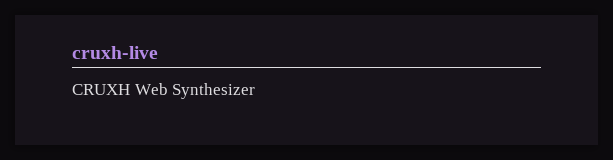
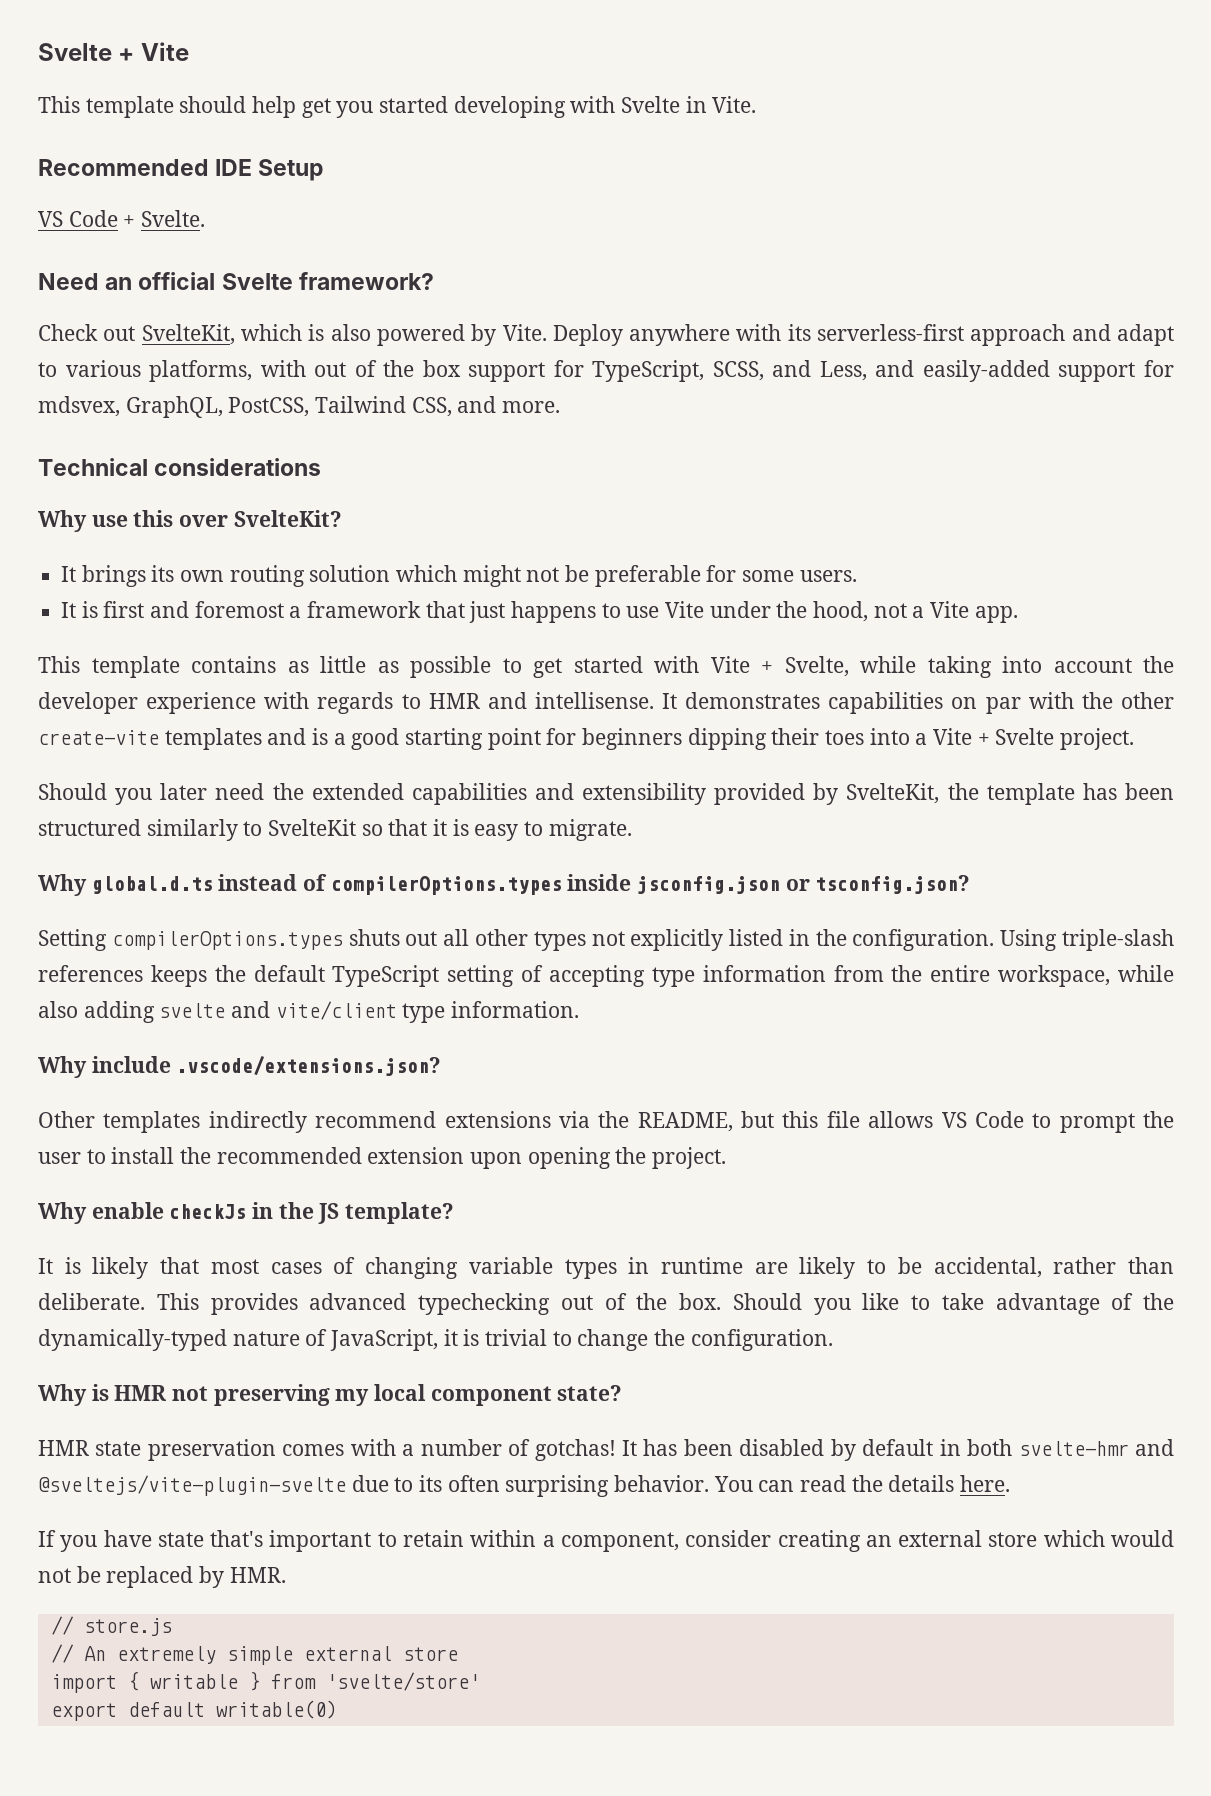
- cruxh-live
- CRUXH Web Synthesizer
+ Svelte + Vite
+ This template should help get you started developing with Svelte in Vite.
+ Recommended IDE Setup
+ VS Code + Svelte.
+ Need an official Svelte framework?
+ Check out SvelteKit, which is also powered by Vite. Deploy anywhere with its serverless-first approach and adapt to various platforms, with out of the box support for TypeScript, SCSS, and Less, and easily-added support for mdsvex, GraphQL, PostCSS, Tailwind CSS, and more.
+ Technical considerations
+ Why use this over SvelteKit?
+ It brings its own routing solution which might not be preferable for some users.
+ It is first and foremost a framework that just happens to use Vite under the hood, not a Vite app.
+ This template contains as little as possible to get started with Vite + Svelte, while taking into account the developer experience with regards to HMR and intellisense. It demonstrates capabilities on par with the other create-vite templates and is a good starting point for beginners dipping their toes into a Vite + Svelte project.
+ Should you later need the extended capabilities and extensibility provided by SvelteKit, the template has been structured similarly to SvelteKit so that it is easy to migrate.
+ Why global.d.ts instead of compilerOptions.types inside jsconfig.json or tsconfig.json?
+ Setting compilerOptions.types shuts out all other types not explicitly listed in the configuration. Using triple-slash references keeps the default TypeScript setting of accepting type information from the entire workspace, while also adding svelte and vite/client type information.
+ Why include .vscode/extensions.json?
+ Other templates indirectly recommend extensions via the README, but this file allows VS Code to prompt the user to install the recommended extension upon opening the project.
+ Why enable checkJs in the JS template?
+ It is likely that most cases of changing variable types in runtime are likely to be accidental, rather than deliberate. This provides advanced typechecking out of the box. Should you like to take advantage of the dynamically-typed nature of JavaScript, it is trivial to change the configuration.
+ Why is HMR not preserving my local component state?
+ HMR state preservation comes with a number of gotchas! It has been disabled by default in both svelte-hmr and @sveltejs/vite-plugin-svelte due to its often surprising behavior. You can read the details here.
+ If you have state that's important to retain within a component, consider creating an external store which would not be replaced by HMR.
+ // store.js
+ // An extremely simple external store
+ import { writable } from 'svelte/store'
+ export default writable(0)

